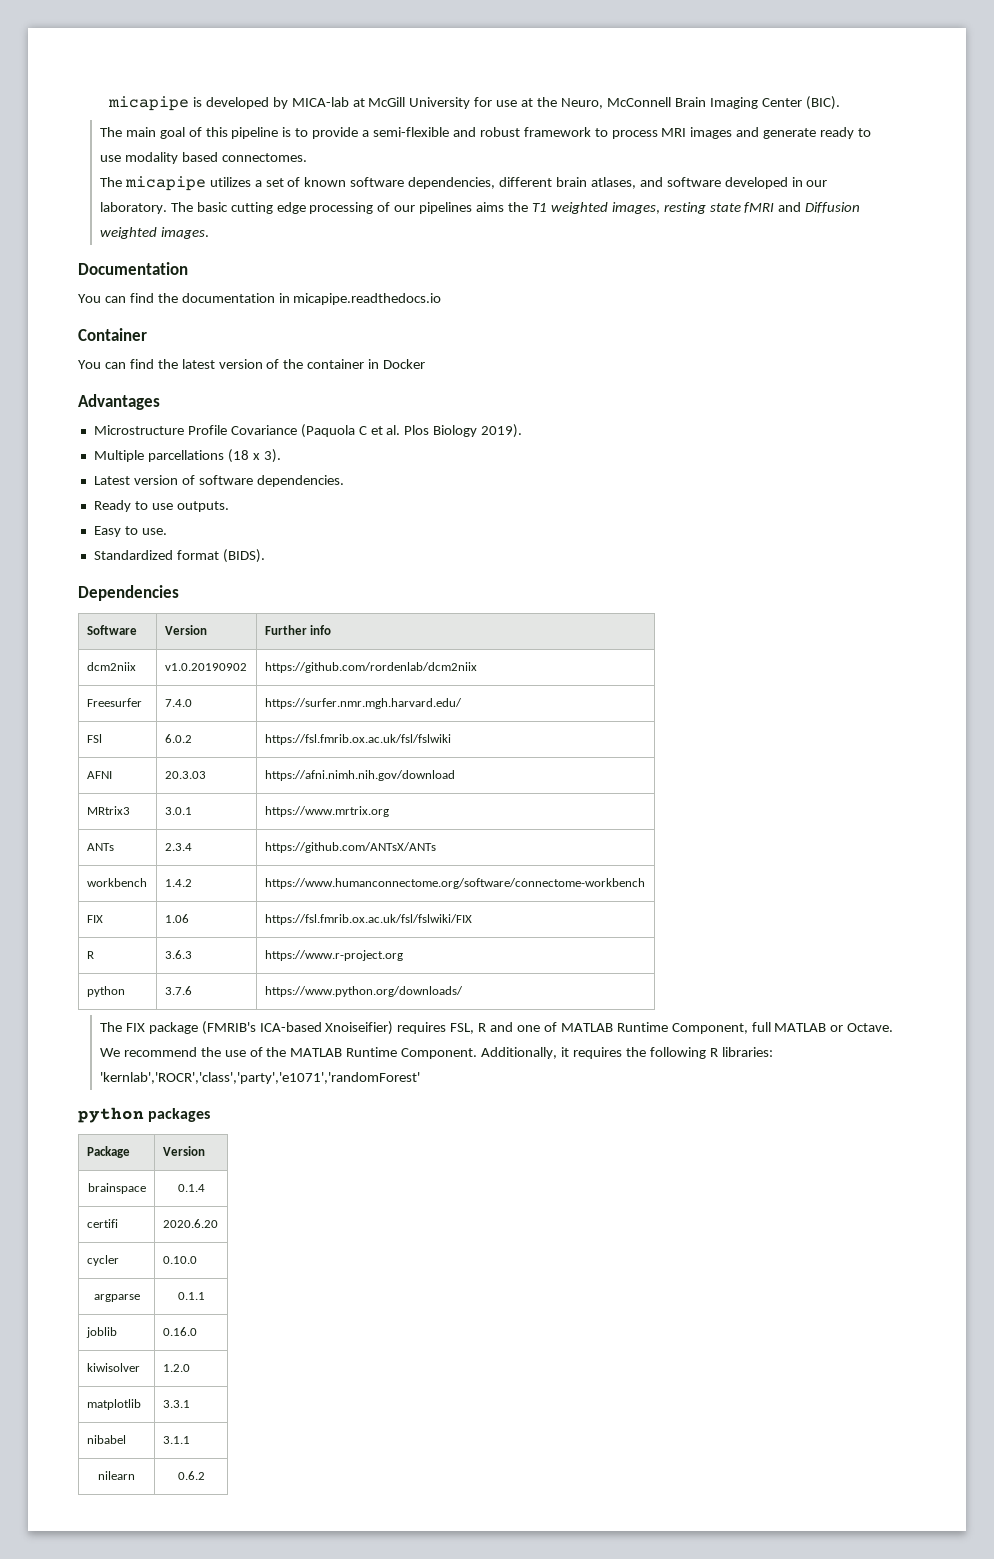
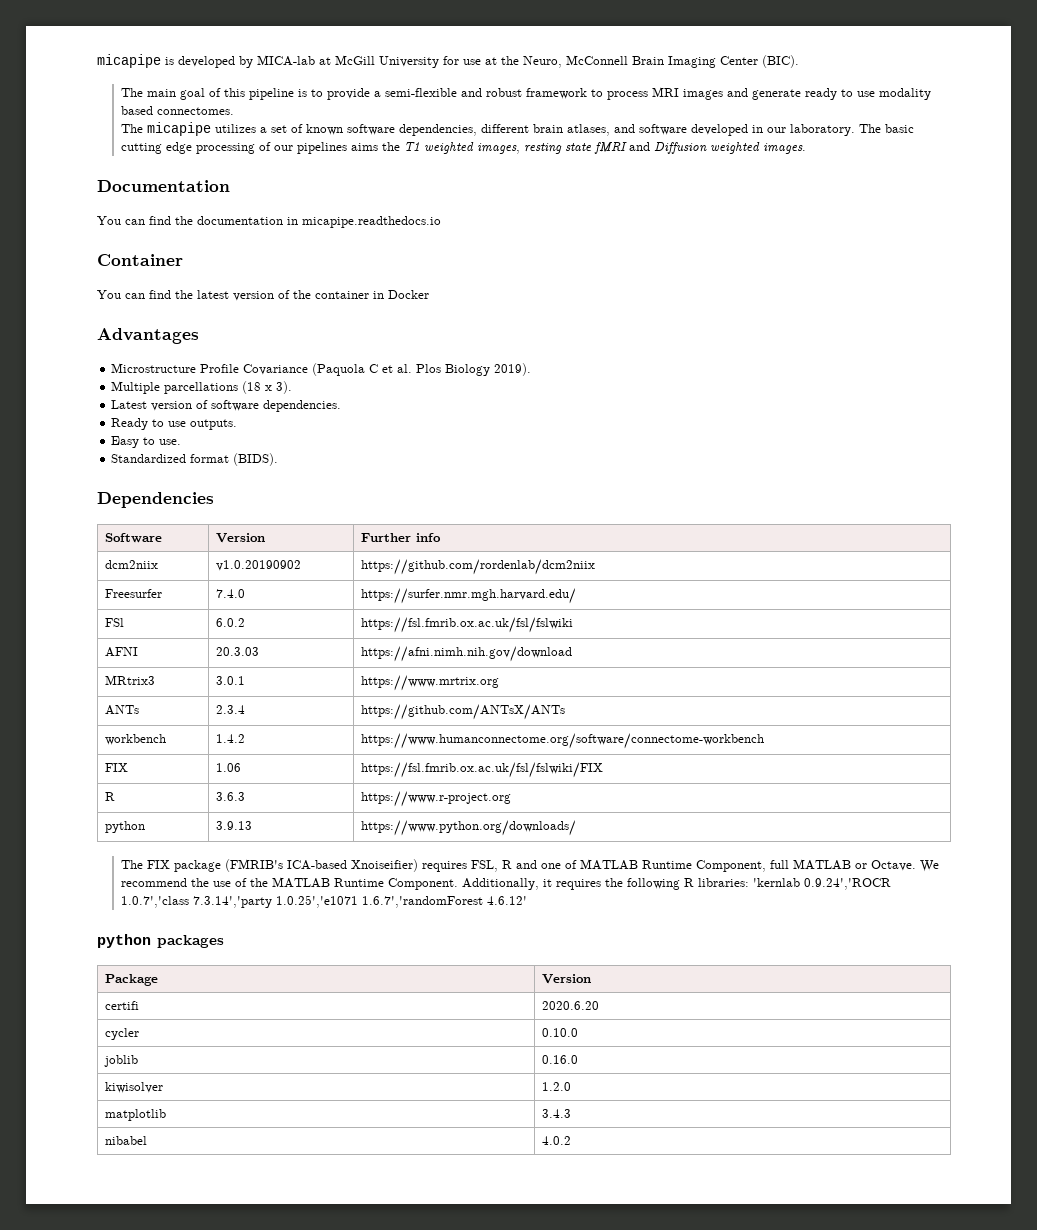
- python | 3.7.6 | https://www.python.org/downloads/
+ python | 3.9.13 | https://www.python.org/downloads/
- Additionally, it requires the following R libraries: 'kernlab','ROCR','class','party','e1071','randomForest'
+ Additionally, it requires the following R libraries: 'kernlab 0.9.24','ROCR 1.0.7','class 7.3.14','party 1.0.25','e1071 1.6.7','randomForest 4.6.12'
- brainspace | 0.1.4
- argparse | 0.1.1
- matplotlib | 3.3.1
+ matplotlib | 3.4.3
- nibabel | 3.1.1
- nilearn | 0.6.2
+ nibabel | 4.0.2

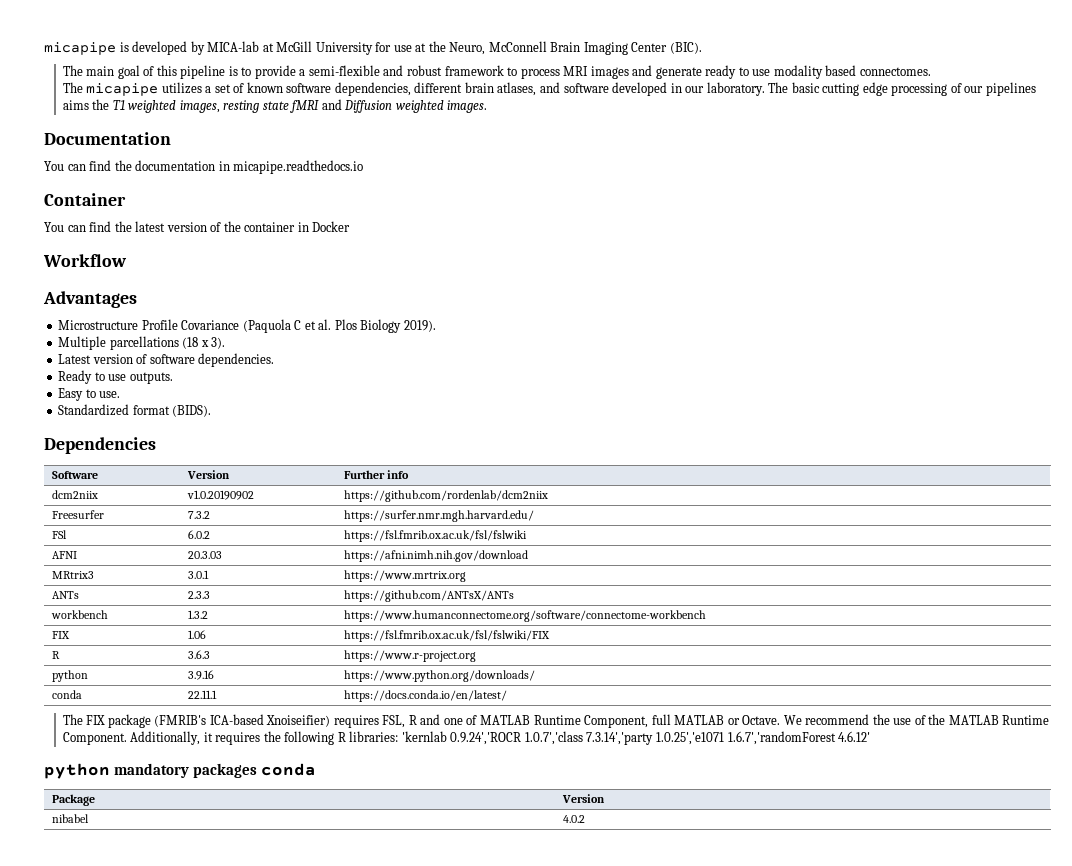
+ Workflow
- Freesurfer | 7.4.0 | https://surfer.nmr.mgh.harvard.edu/
+ Freesurfer | 7.3.2 | https://surfer.nmr.mgh.harvard.edu/
- ANTs | 2.3.4 | https://github.com/ANTsX/ANTs
+ ANTs | 2.3.3 | https://github.com/ANTsX/ANTs
- workbench | 1.4.2 | https://www.humanconnectome.org/software/connectome-workbench
+ workbench | 1.3.2 | https://www.humanconnectome.org/software/connectome-workbench
- python | 3.9.13 | https://www.python.org/downloads/
+ python | 3.9.16 | https://www.python.org/downloads/
+ conda | 22.11.1 | https://docs.conda.io/en/latest/
- python packages
+ python mandatory packages conda
- certifi | 2020.6.20
- cycler | 0.10.0
- joblib | 0.16.0
- kiwisolver | 1.2.0
- matplotlib | 3.4.3

